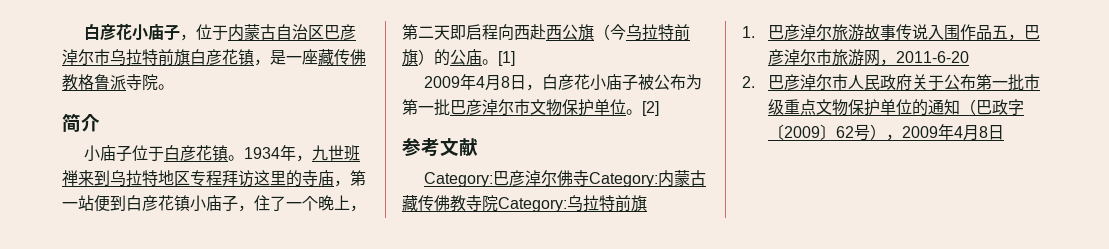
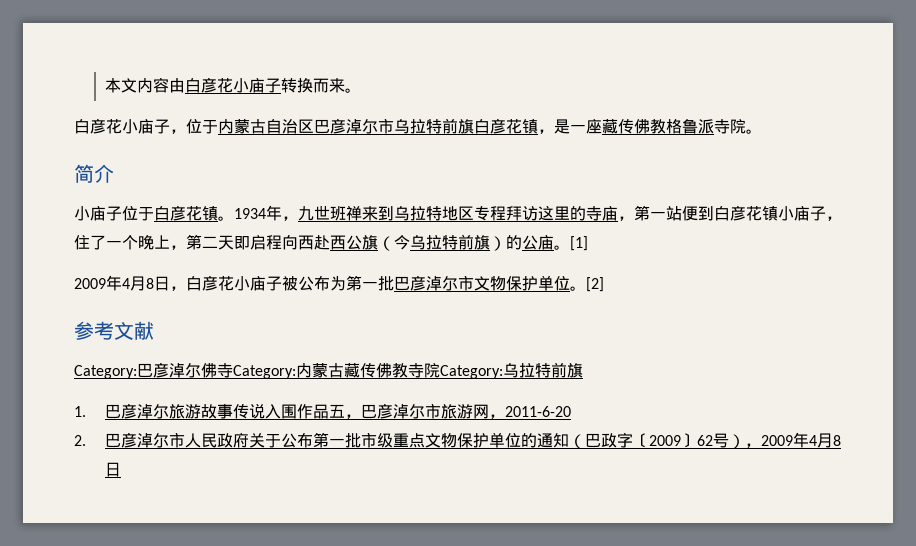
+ 本文内容由白彦花小庙子转换而来。

